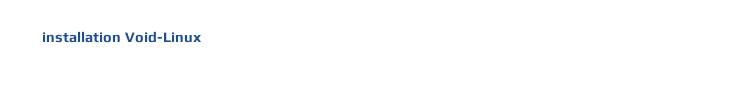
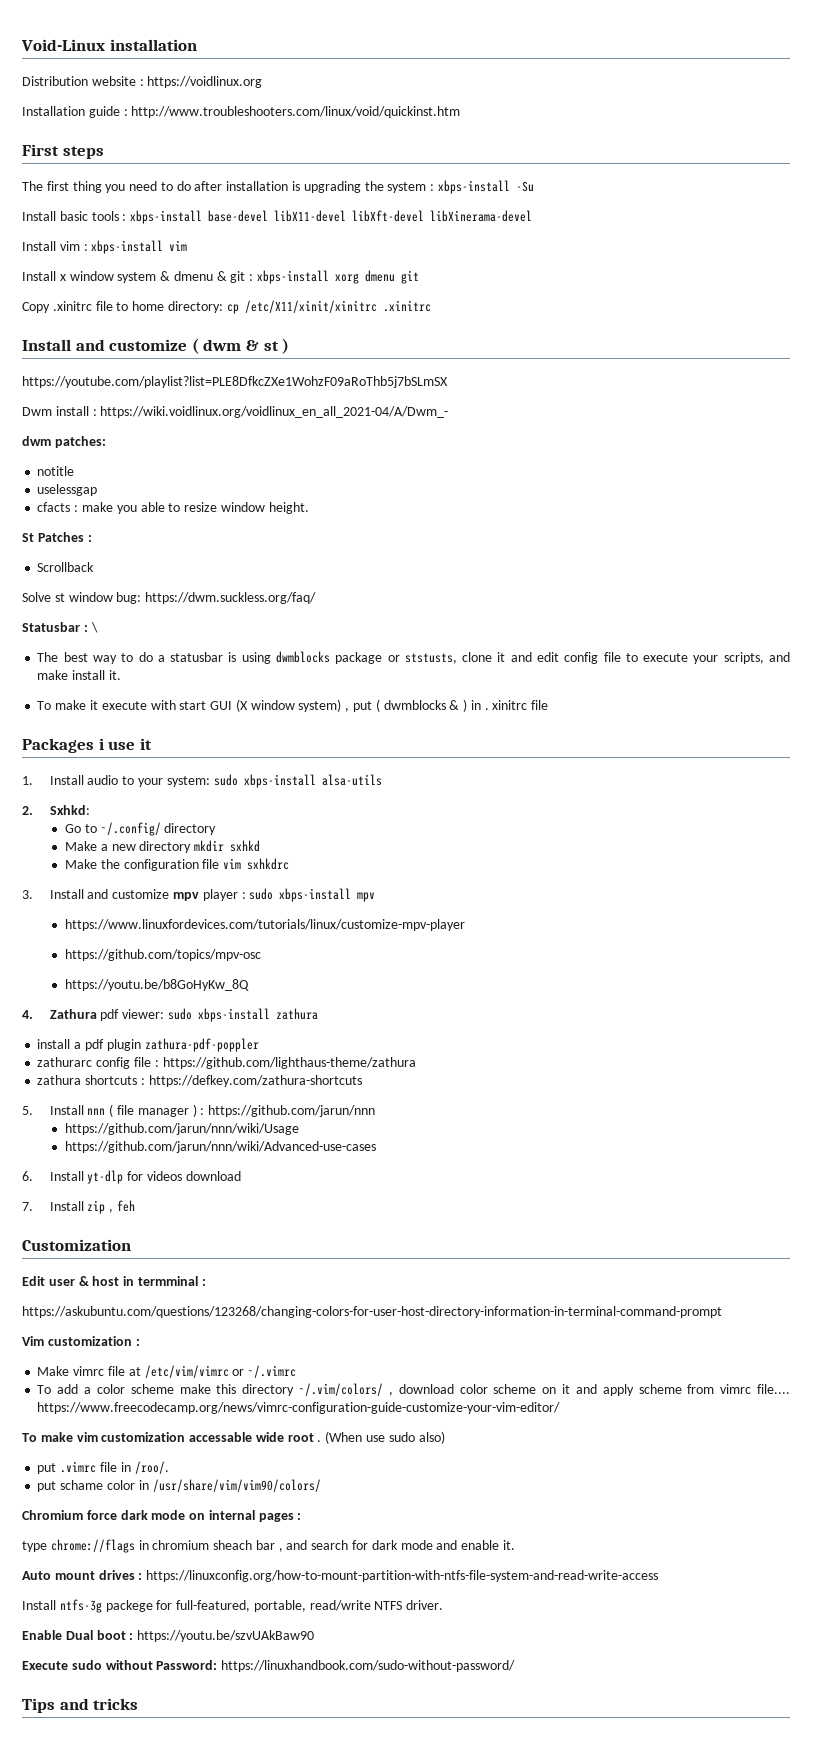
- installation Void-Linux
+ Void-Linux installation
+ Distribution website : https://voidlinux.org
+ Installation guide : http://www.troubleshooters.com/linux/void/quickinst.htm
+ First steps
+ The first thing you need to do after installation is upgrading the system : xbps-install -Su
+ Install basic tools : xbps-install base-devel libX11-devel libXft-devel libXinerama-devel
+ Install vim : xbps-install vim
+ Install x window system & dmenu & git : xbps-install xorg dmenu git
+ Copy .xinitrc file to home directory: cp /etc/X11/xinit/xinitrc .xinitrc
+ Install and customize ( dwm & st )
+ https://youtube.com/playlist?list=PLE8DfkcZXe1WohzF09aRoThb5j7bSLmSX
+ Dwm install : https://wiki.voidlinux.org/voidlinux_en_all_2021-04/A/Dwm_-
+ dwm patches:
+ notitle
+ uselessgap
+ cfacts : make you able to resize window height.
+ St Patches :
+ Scrollback
+ Solve st window bug: https://dwm.suckless.org/faq/
+ Statusbar : \
+ The best way to do a statusbar is using dwmblocks package or ststusts, clone it and edit config file to execute your scripts, and make install it.
+ To make it execute with start GUI (X window system) , put ( dwmblocks & ) in . xinitrc file
+ Packages i use it
+ 1. Install audio to your system: sudo xbps-install alsa-utils
+ 2. Sxhkd:
+ Go to ~/.config/ directory
+ Make a new directory mkdir sxhkd
+ Make the configuration file vim sxhkdrc
+ 3. Install and customize mpv player : sudo xbps-install mpv
+ https://www.linuxfordevices.com/tutorials/linux/customize-mpv-player
+ https://github.com/topics/mpv-osc
+ https://youtu.be/b8GoHyKw_8Q
+ 4. Zathura pdf viewer: sudo xbps-install zathura
+ install a pdf plugin zathura-pdf-poppler
+ zathurarc config file : https://github.com/lighthaus-theme/zathura
+ zathura shortcuts : https://defkey.com/zathura-shortcuts
+ 5. Install nnn ( file manager ) : https://github.com/jarun/nnn
+ https://github.com/jarun/nnn/wiki/Usage
+ https://github.com/jarun/nnn/wiki/Advanced-use-cases
+ 6. Install yt-dlp for videos download
+ 7. Install zip , feh
+ Customization
+ Edit user & host in termminal :
+ https://askubuntu.com/questions/123268/changing-colors-for-user-host-directory-information-in-terminal-command-prompt
+ Vim customization :
+ Make vimrc file at /etc/vim/vimrc or ~/.vimrc
+ To add a color scheme make this directory ~/.vim/colors/ , download color scheme on it and apply scheme from vimrc file.... https://www.freecodecamp.org/news/vimrc-configuration-guide-customize-your-vim-editor/
+ To make vim customization accessable wide root . (When use sudo also)
+ put .vimrc file in /roo/.
+ put schame color in /usr/share/vim/vim90/colors/
+ Chromium force dark mode on internal pages :
+ type chrome://flags in chromium sheach bar , and search for dark mode and enable it.
+ Auto mount drives : https://linuxconfig.org/how-to-mount-partition-with-ntfs-file-system-and-read-write-access
+ Install ntfs-3g packege for full-featured, portable, read/write NTFS driver.
+ Enable Dual boot : https://youtu.be/szvUAkBaw90
+ Execute sudo without Password: https://linuxhandbook.com/sudo-without-password/
+ Tips and tricks

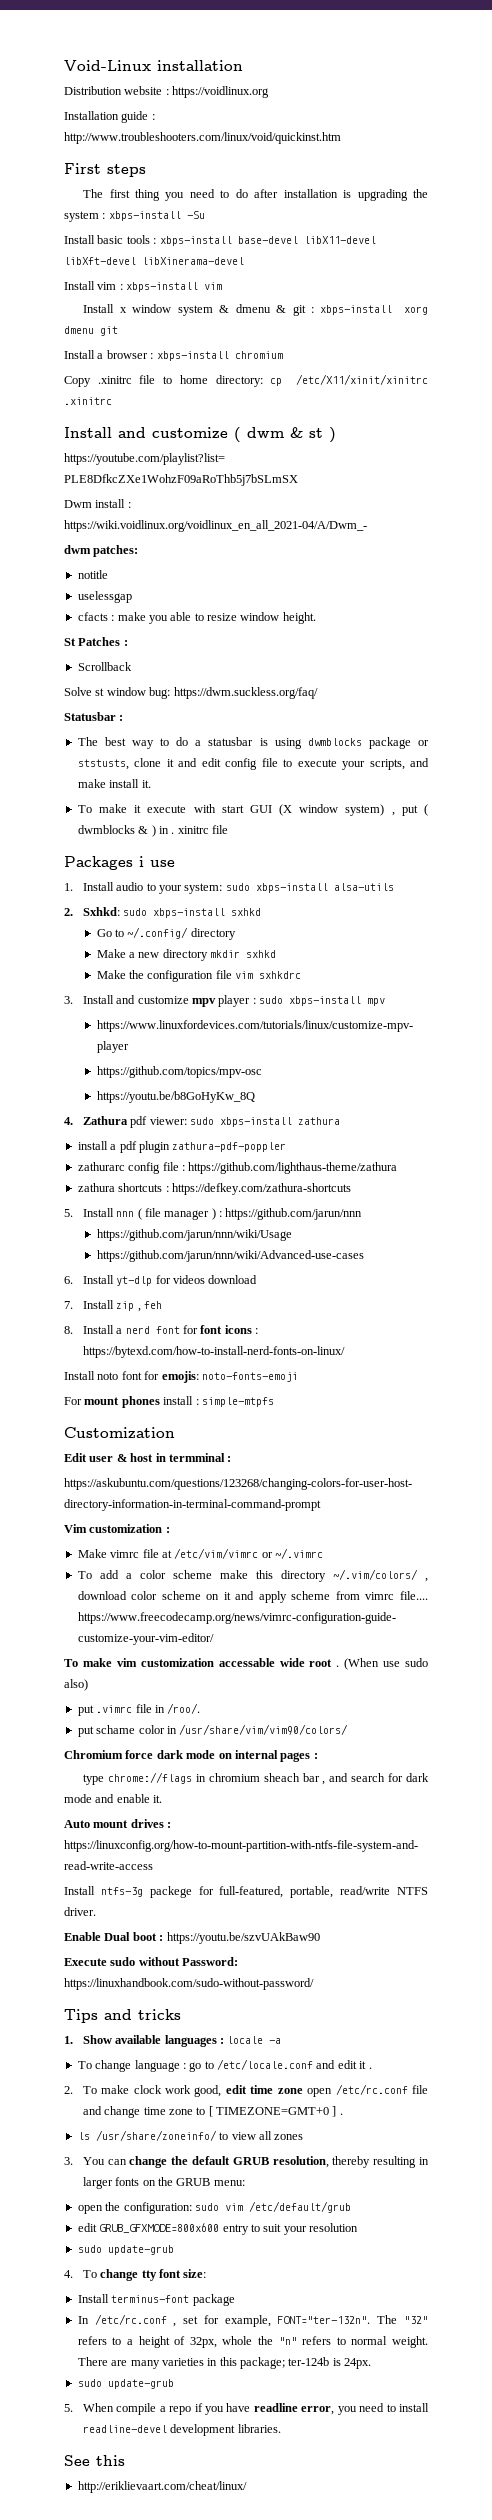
+ Install a browser : xbps-install chromium
- Statusbar : \
+ Statusbar :
- Packages i use it
+ Packages i use
- 2. Sxhkd:
+ 2. Sxhkd: sudo xbps-install sxhkd
+ 8. Install a nerd font for font icons : https://bytexd.com/how-to-install-nerd-fonts-on-linux/
+ Install noto font for emojis: noto-fonts-emoji
+ For mount phones install : simple-mtpfs
+ 1. Show available languages : locale -a
+ To change language : go to /etc/locale.conf and edit it .
+ 2. To make clock work good, edit time zone open /etc/rc.conf file and change time zone to [ TIMEZONE=GMT+0 ] .
+ ls /usr/share/zoneinfo/ to view all zones
+ 3. You can change the default GRUB resolution, thereby resulting in larger fonts on the GRUB menu:
+ open the configuration: sudo vim /etc/default/grub
+ edit GRUB_GFXMODE=800x600 entry to suit your resolution
+ sudo update-grub
+ 4. To change tty font size:
+ Install terminus-font package
+ In /etc/rc.conf , set for example, FONT="ter-132n". The "32" refers to a height of 32px, whole the "n" refers to normal weight. There are many varieties in this package; ter-124b is 24px.
+ sudo update-grub
+ 5. When compile a repo if you have readline error, you need to install readline-devel development libraries.
+ See this
+ http://eriklievaart.com/cheat/linux/

